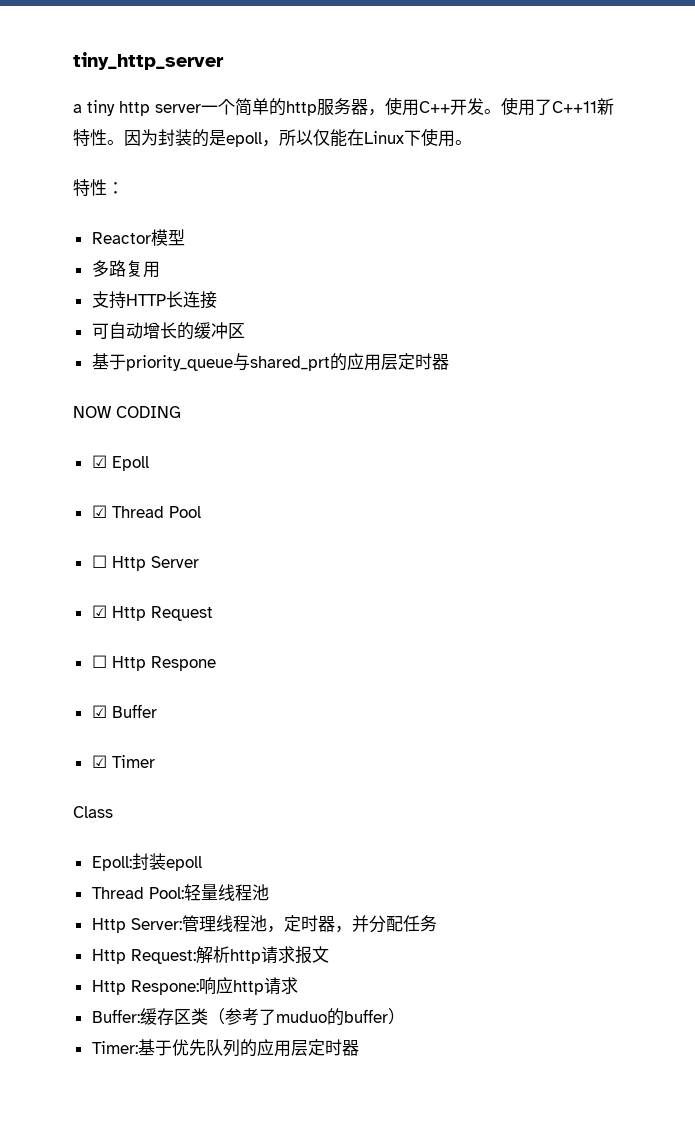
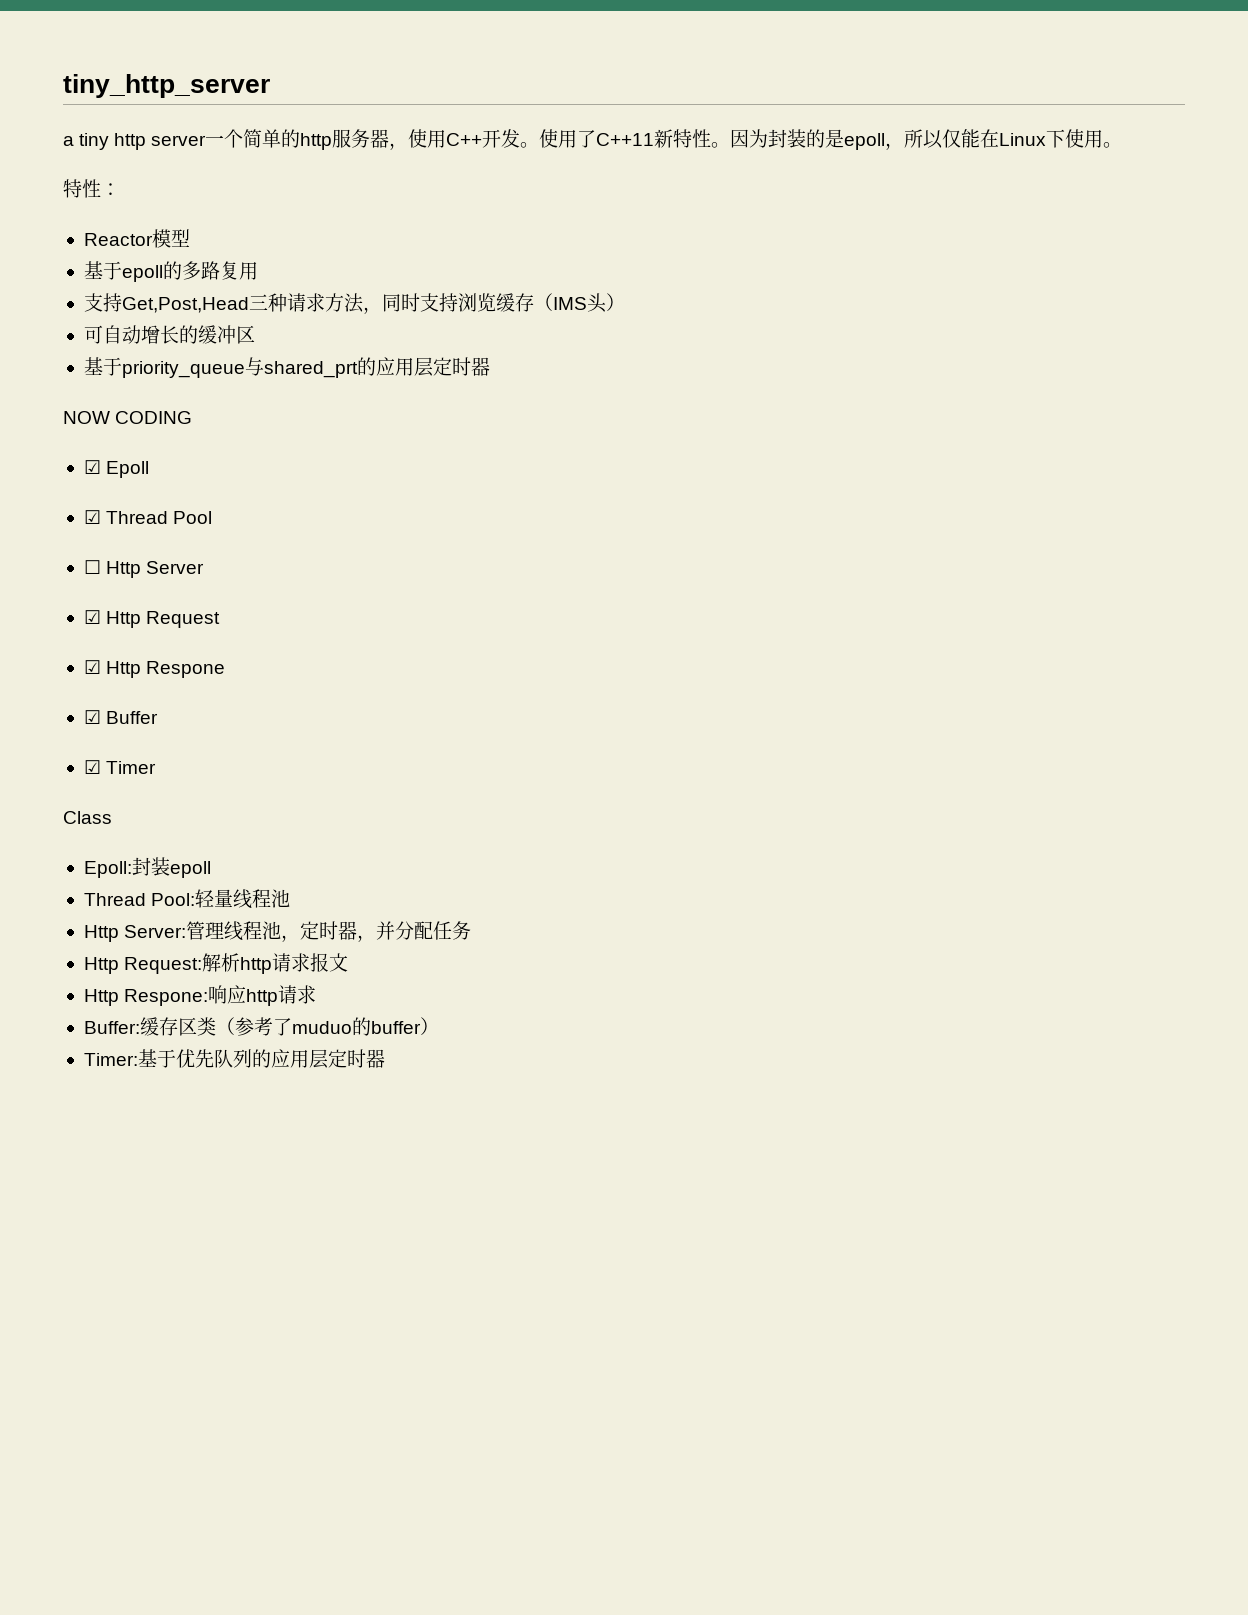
- 多路复用
+ 基于epoll的多路复用
- 支持HTTP长连接
+ 支持Get,Post,Head三种请求方法，同时支持浏览缓存（IMS头）
- ☐ Http Respone
+ ☑ Http Respone

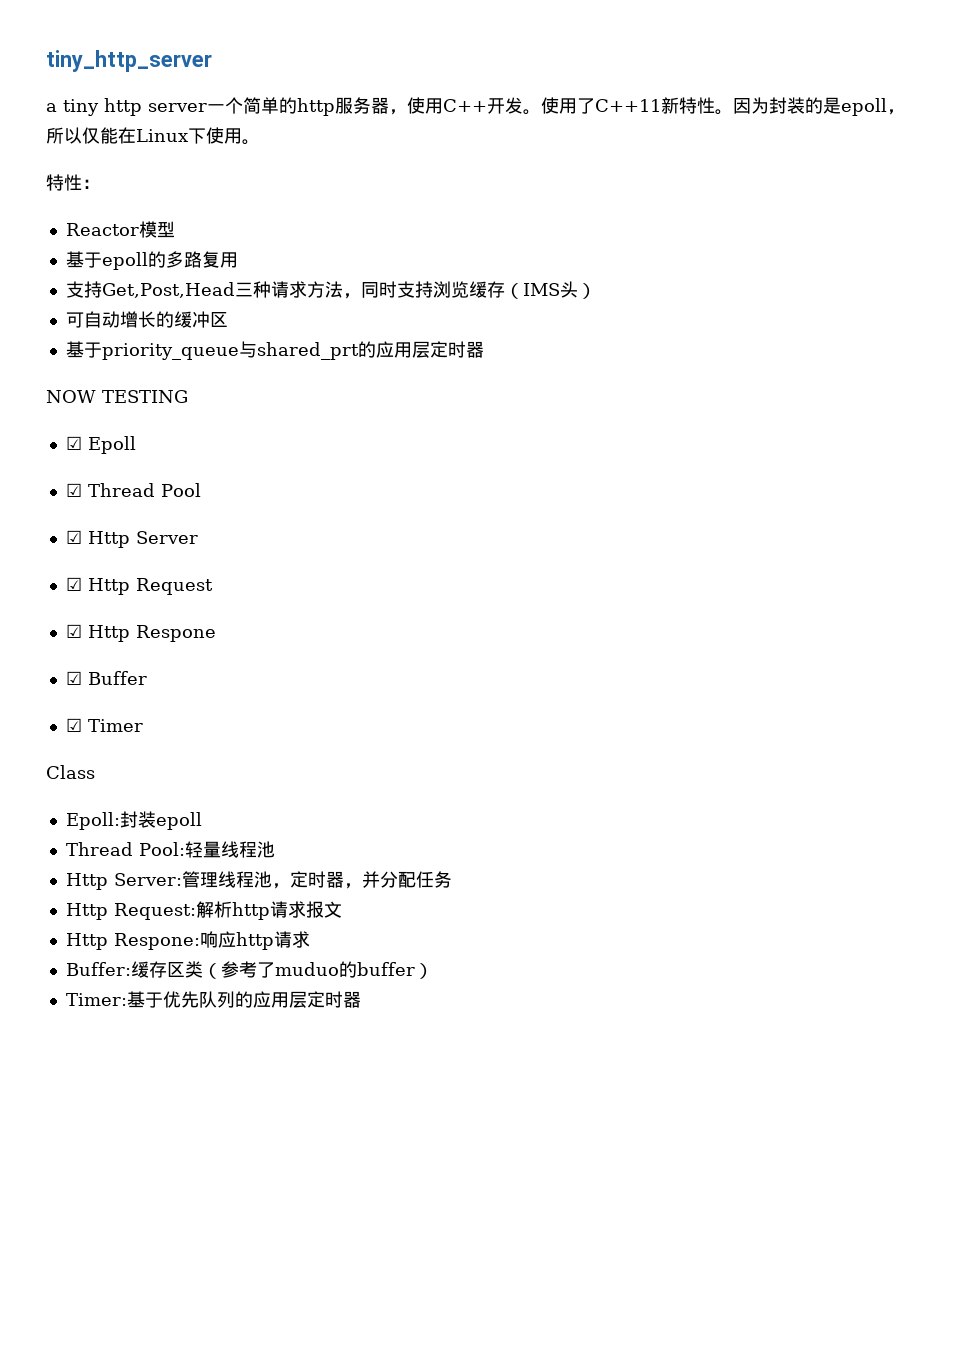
- NOW CODING
+ NOW TESTING
- ☐ Http Server
+ ☑ Http Server

